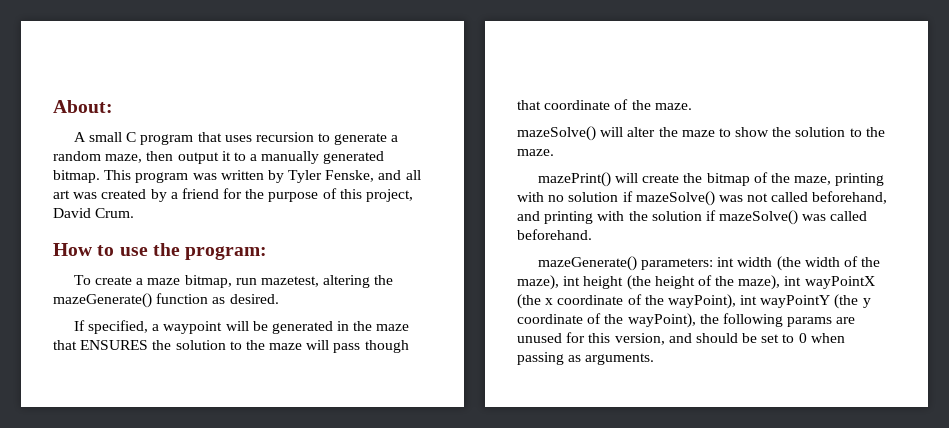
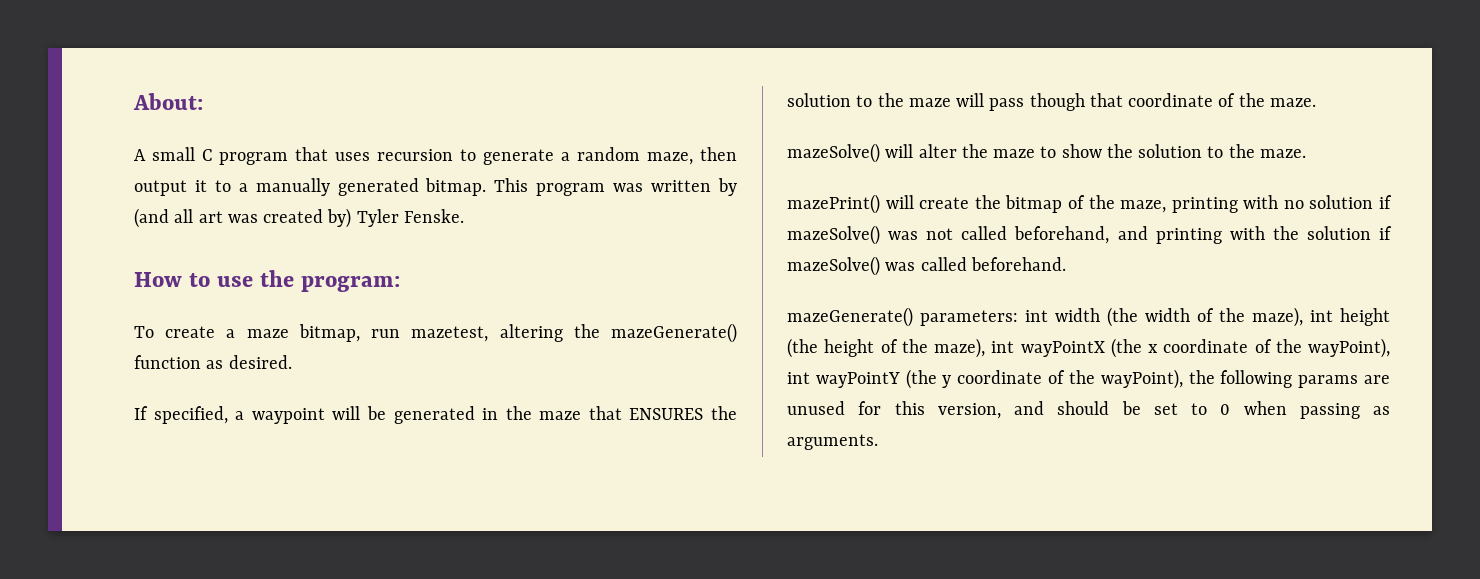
- This program was written by Tyler Fenske, and all art was created by a friend for the purpose of this project, David Crum.
+ This program was written by (and all art was created by) Tyler Fenske.

